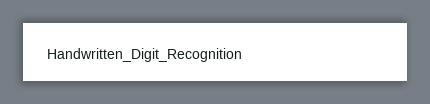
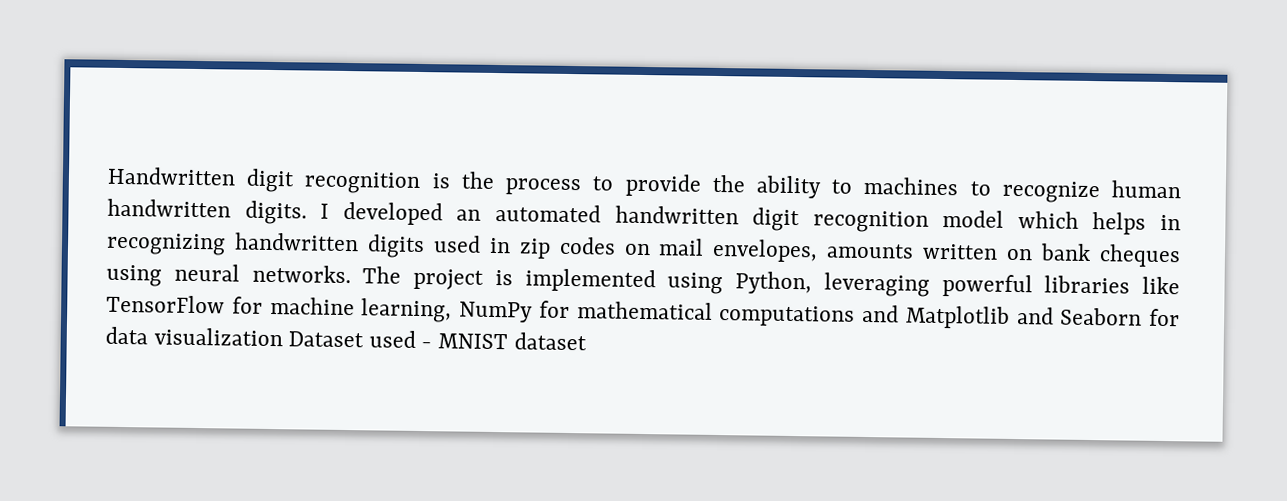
- Handwritten_Digit_Recognition
+ Handwritten digit recognition is the process to provide the ability to machines to recognize human handwritten digits. I developed an automated handwritten digit recognition model which helps in recognizing handwritten digits used in zip codes on mail envelopes, amounts written on bank cheques using neural networks. The project is implemented using Python, leveraging powerful libraries like TensorFlow for machine learning, NumPy for mathematical computations and Matplotlib and Seaborn for data visualization Dataset used - MNIST dataset

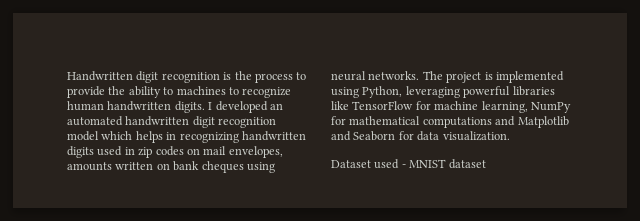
- The project is implemented using Python, leveraging powerful libraries like TensorFlow for machine learning, NumPy for mathematical computations and Matplotlib and Seaborn for data visualization Dataset used - MNIST dataset
+ The project is implemented using Python, leveraging powerful libraries like TensorFlow for machine learning, NumPy for mathematical computations and Matplotlib and Seaborn for data visualization.
+ Dataset used - MNIST dataset

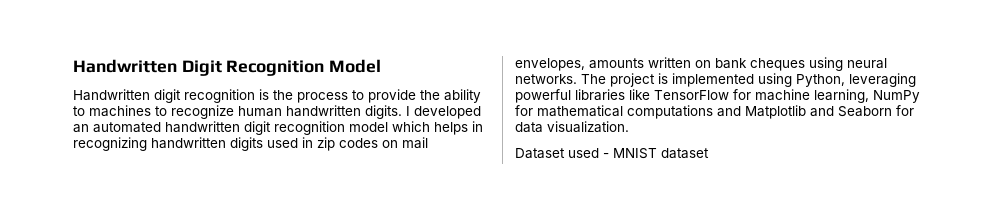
+ Handwritten Digit Recognition Model

